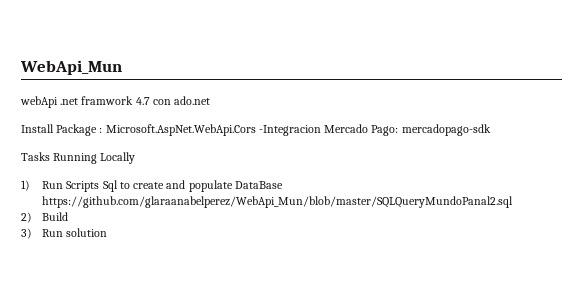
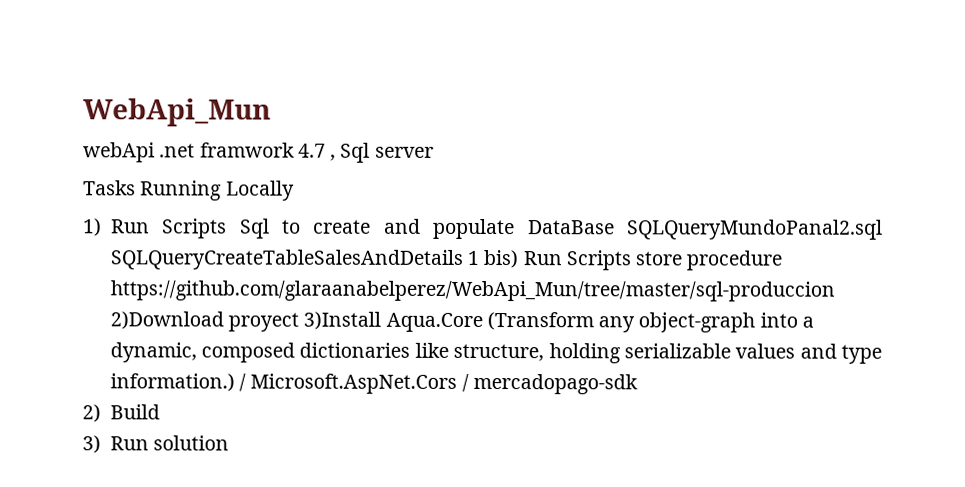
- webApi .net framwork 4.7 con ado.net
- Install Package : Microsoft.AspNet.WebApi.Cors -Integracion Mercado Pago: mercadopago-sdk
+ webApi .net framwork 4.7 , Sql server
- 1) Run Scripts Sql to create and populate DataBase https://github.com/glaraanabelperez/WebApi_Mun/blob/master/SQLQueryMundoPanal2.sql
+ 1) Run Scripts Sql to create and populate DataBase SQLQueryMundoPanal2.sql SQLQueryCreateTableSalesAndDetails 1 bis) Run Scripts store procedure https://github.com/glaraanabelperez/WebApi_Mun/tree/master/sql-produccion 2)Download proyect 3)Install Aqua.Core (Transform any object-graph into a dynamic, composed dictionaries like structure, holding serializable values and type information.) / Microsoft.AspNet.Cors / mercadopago-sdk

